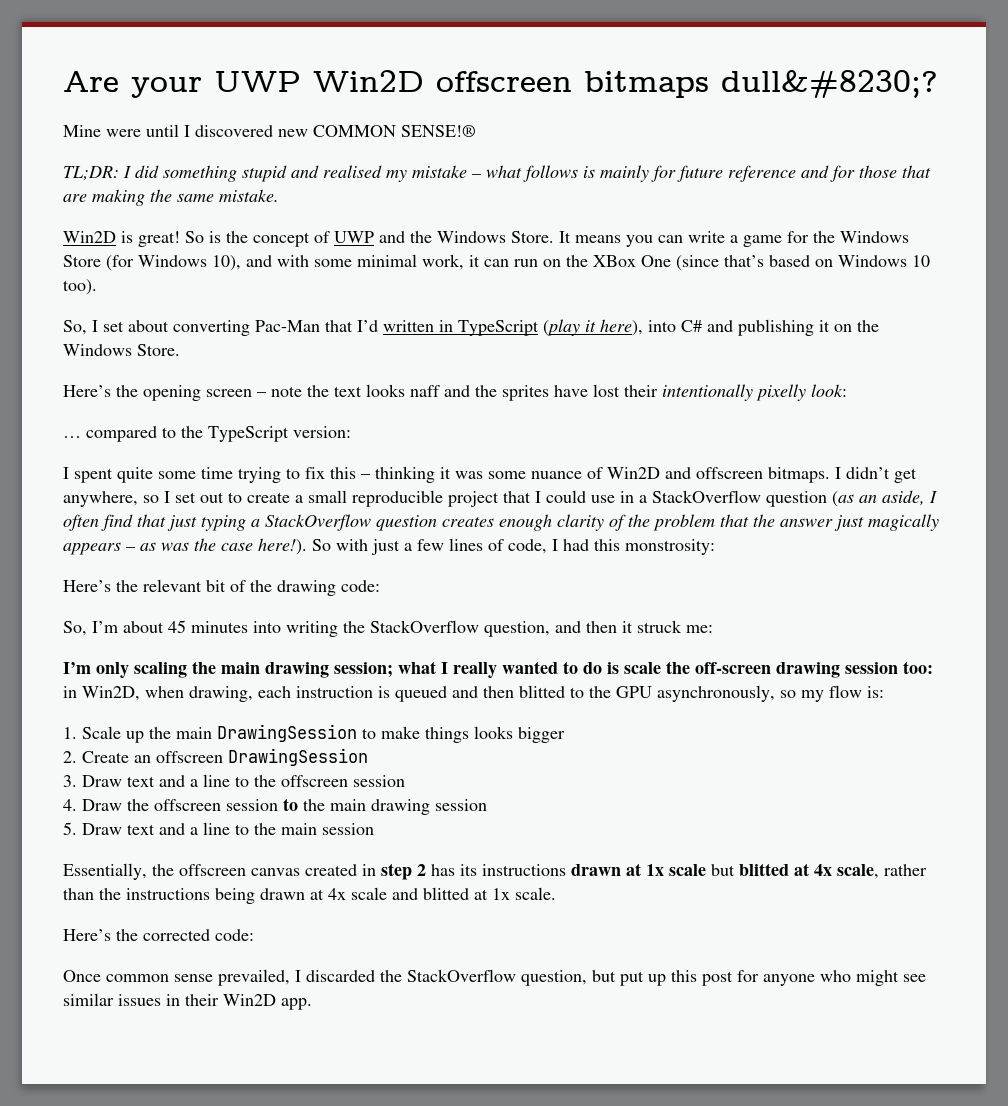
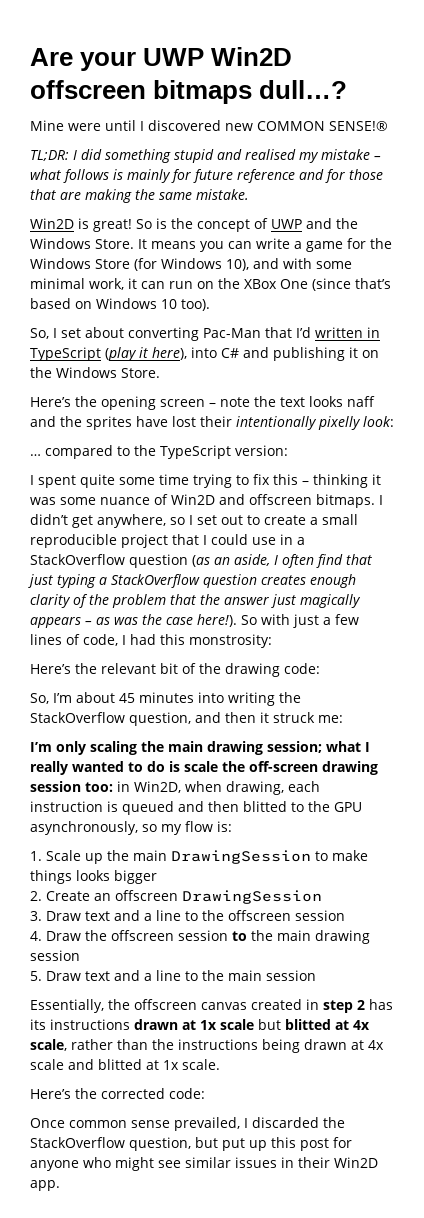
- Are your UWP Win2D offscreen bitmaps dull&#8230;?
+ Are your UWP Win2D offscreen bitmaps dull…?

